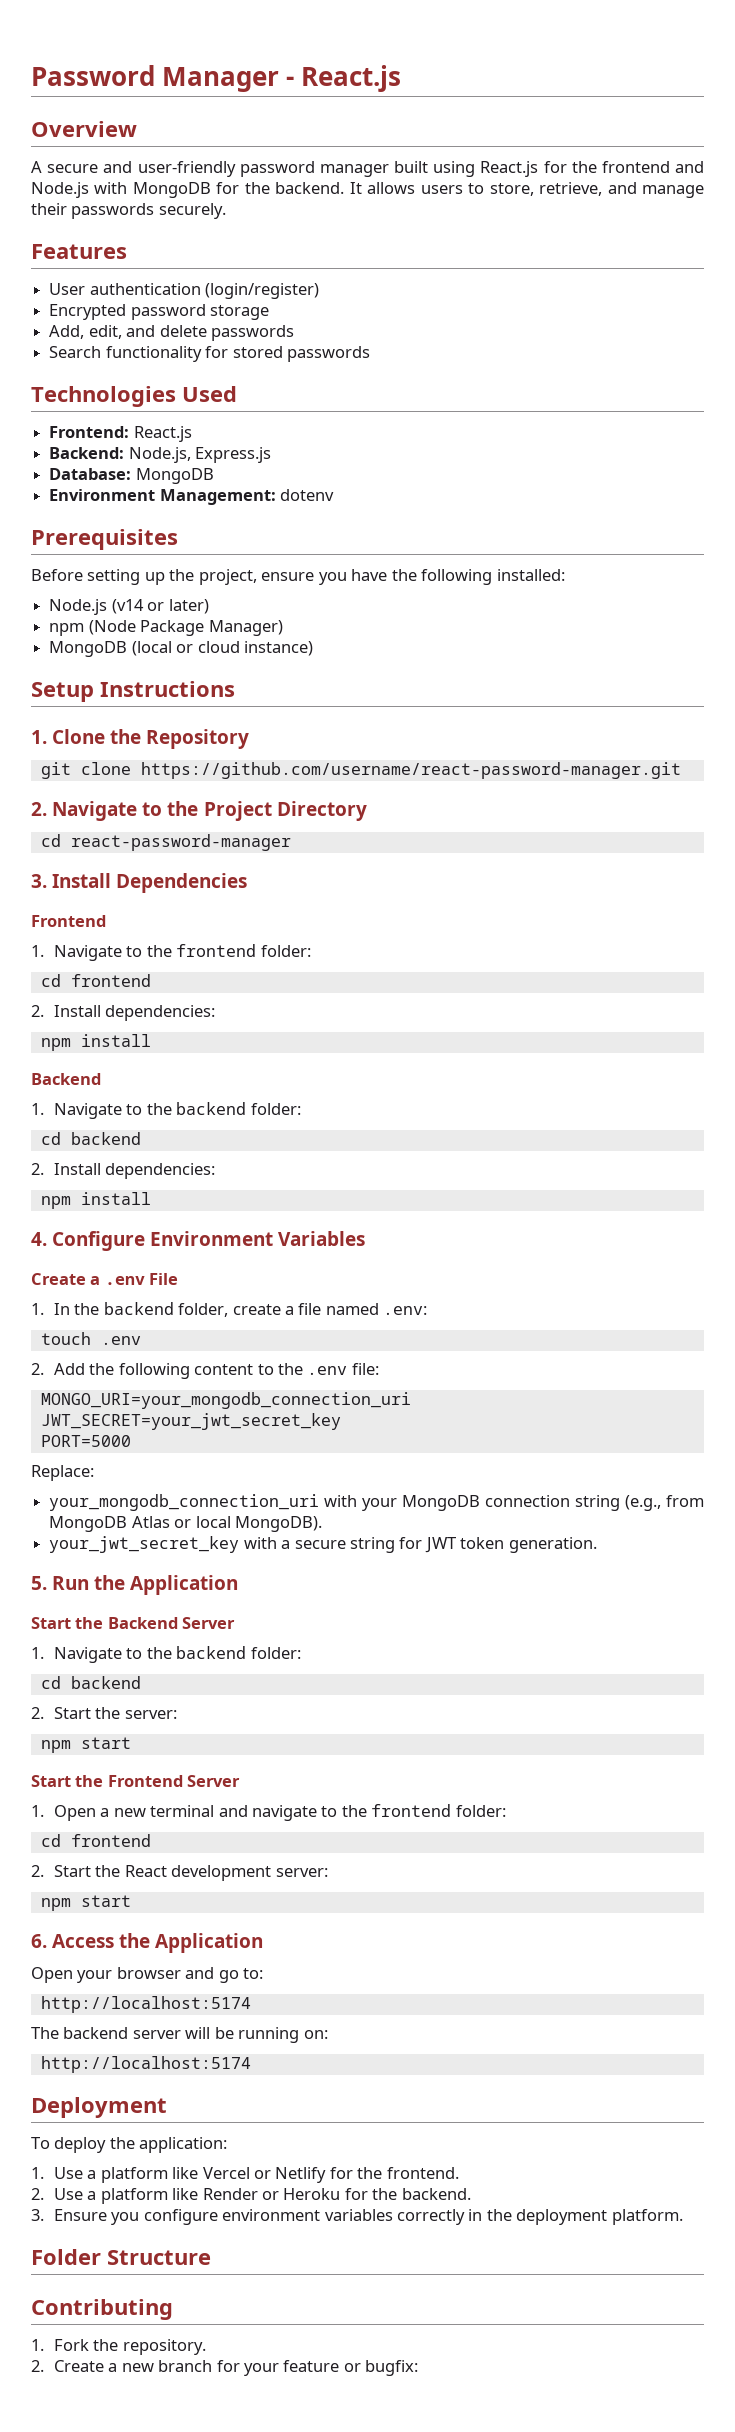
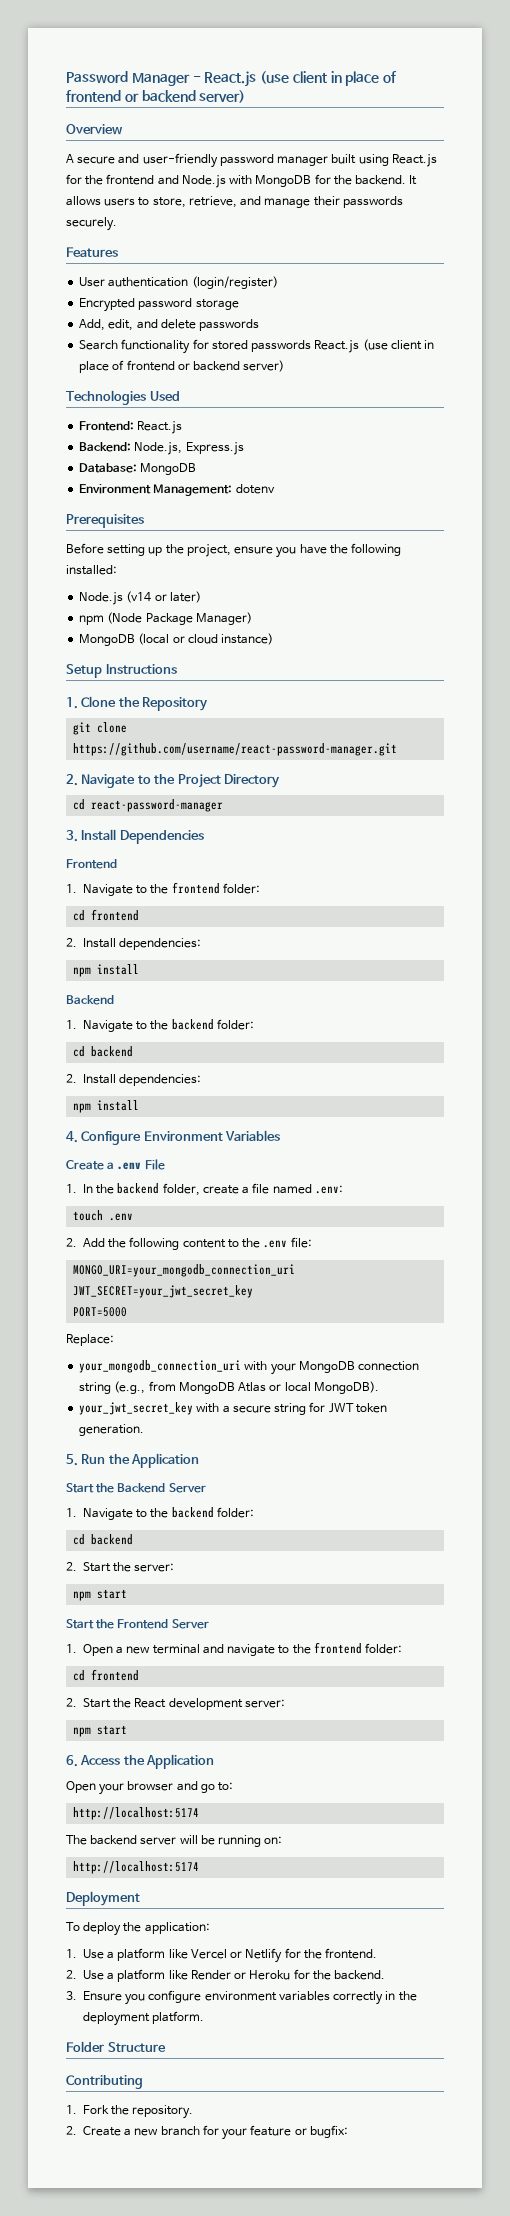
- Password Manager - React.js
+ Password Manager - React.js (use client in place of frontend or backend server)
- Search functionality for stored passwords
+ Search functionality for stored passwords React.js (use client in place of frontend or backend server)

